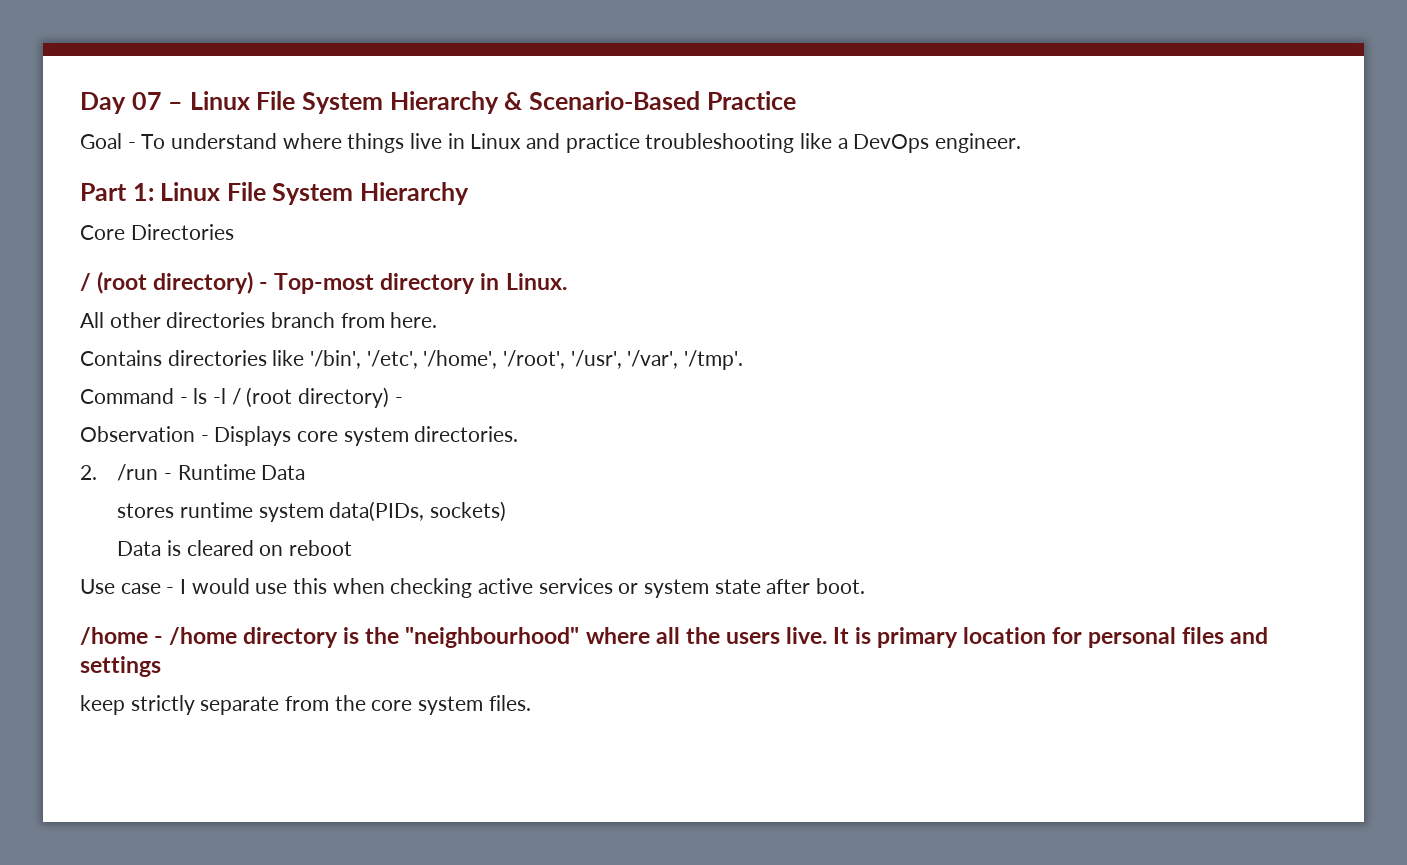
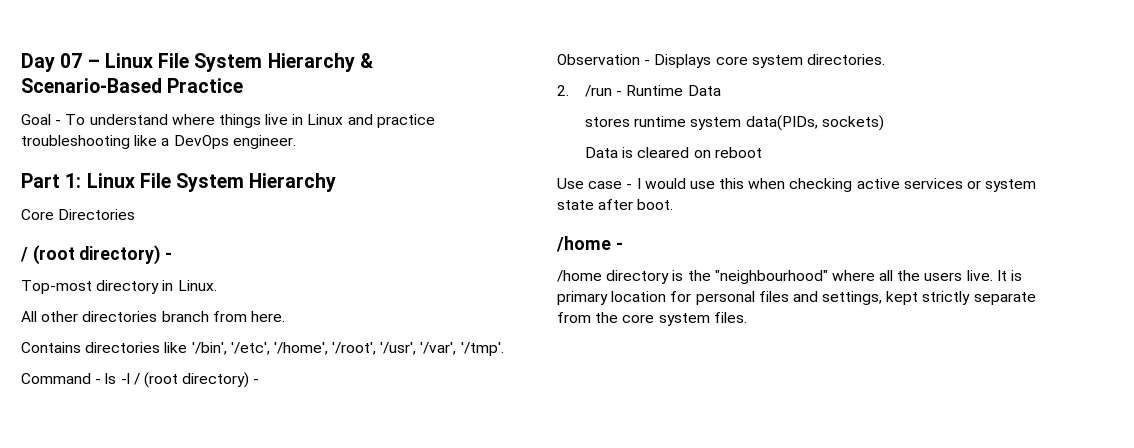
  Core Directories
- / (root directory) - Top-most directory in Linux.
+ / (root directory) -
+ Top-most directory in Linux.
- /home - /home directory is the "neighbourhood" where all the users live.
+ /home -
+ /home directory is the "neighbourhood" where all the users live.
- It is primary location for personal files and settings
- keep strictly separate from the core system files.
+ It is primary location for personal files and settings, kept strictly separate from the core system files.

